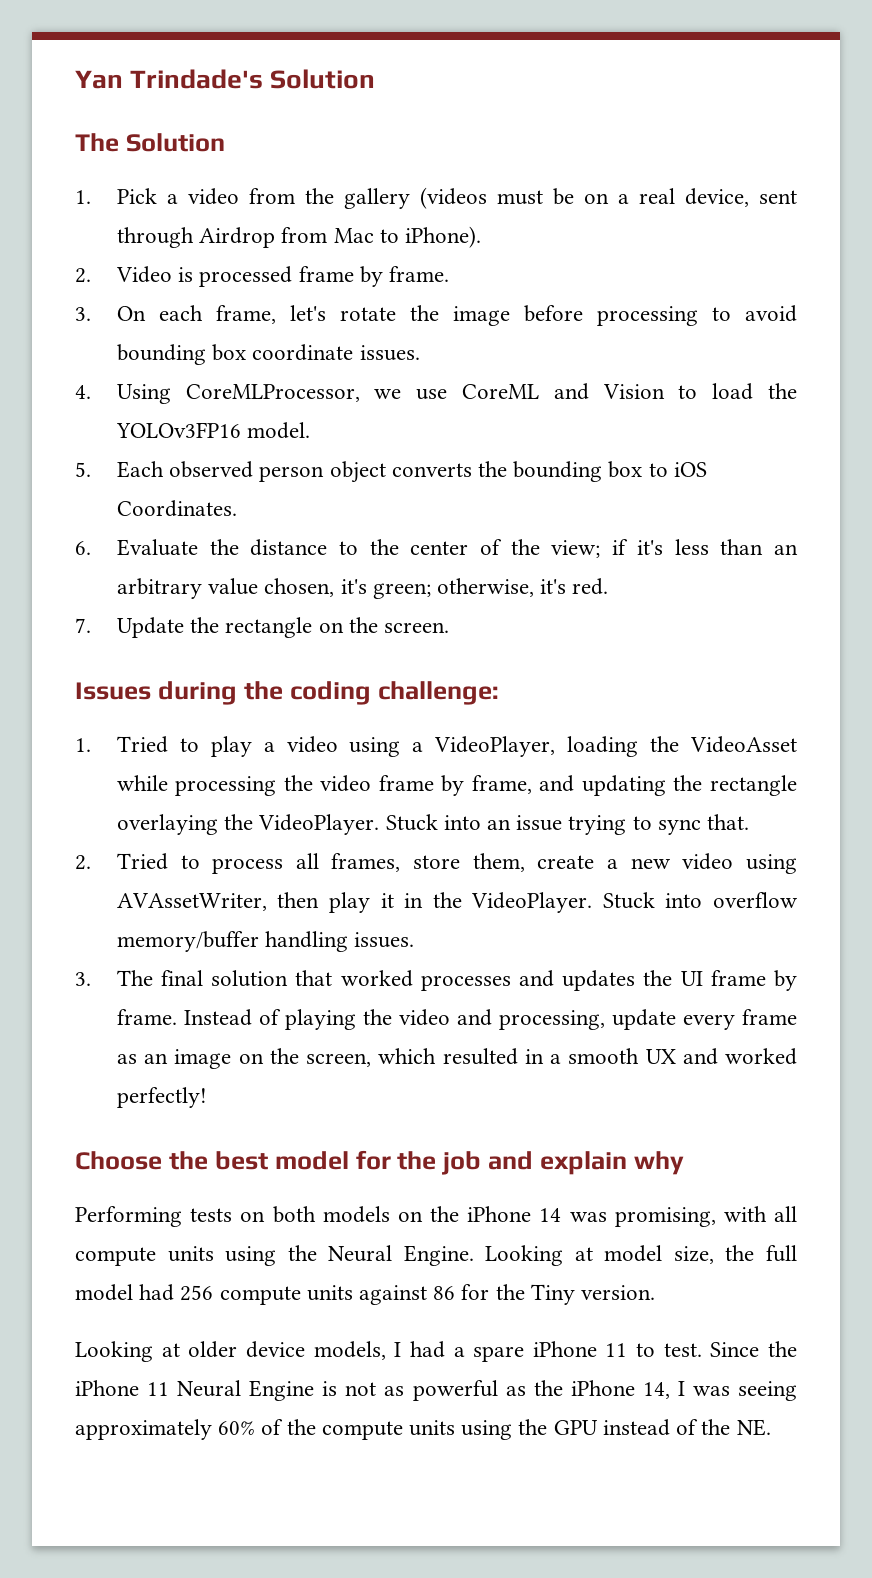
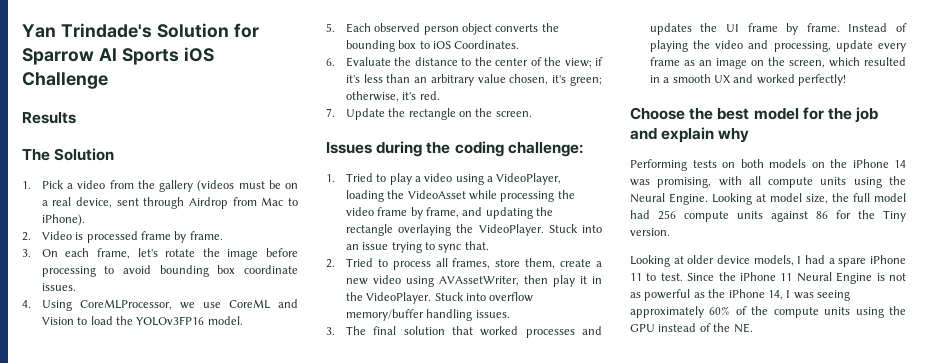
- Yan Trindade's Solution
+ Yan Trindade's Solution for Sparrow AI Sports iOS Challenge
+ Results

